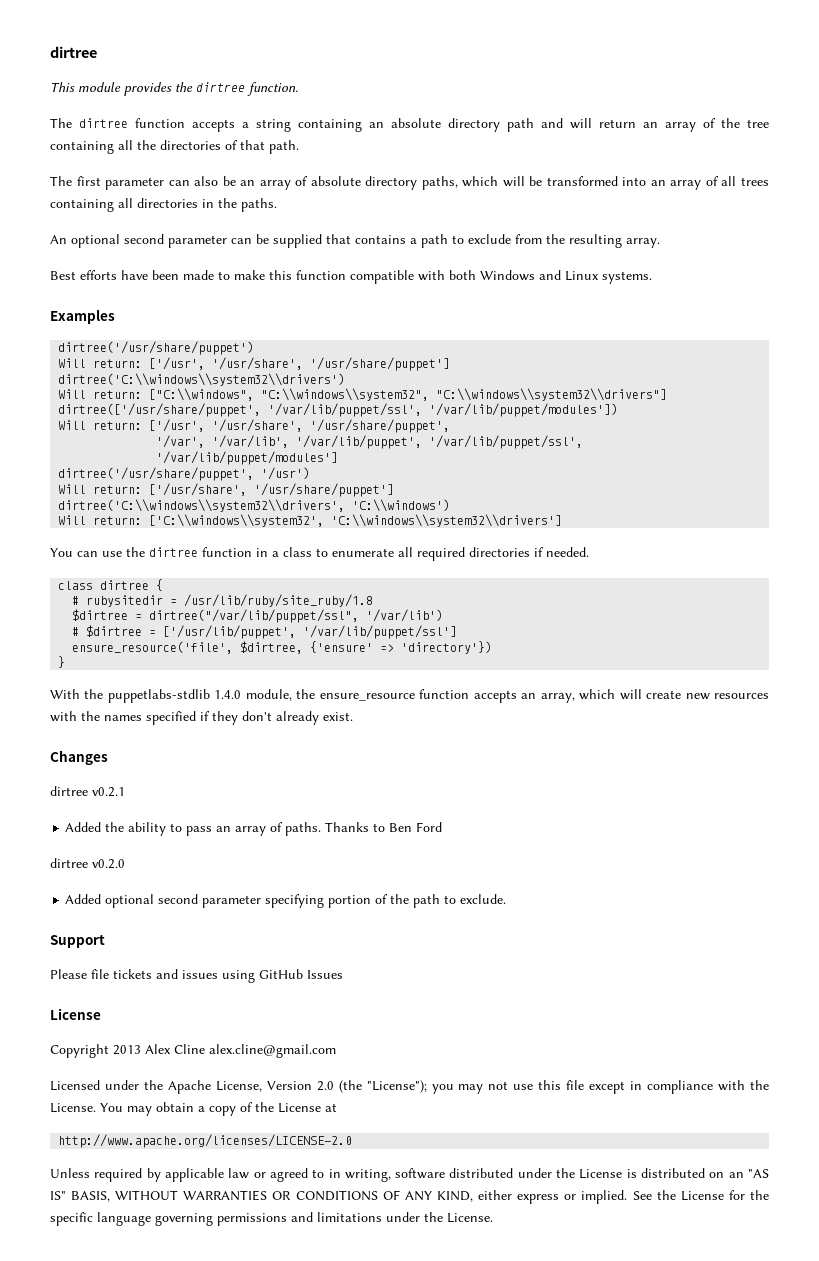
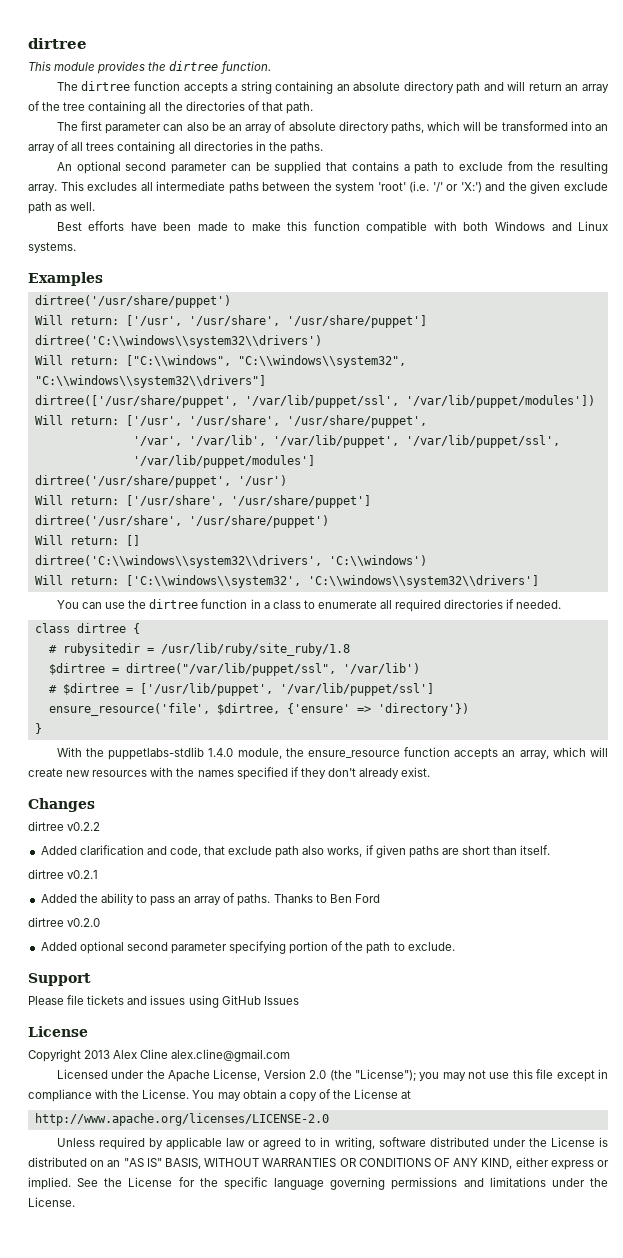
+ This excludes all intermediate paths between the system 'root' (i.e. '/' or 'X:') and the given exclude path as well.
+ dirtree('/usr/share', '/usr/share/puppet')
+ Will return: []
+ dirtree v0.2.2
+ Added clarification and code, that exclude path also works, if given paths are short than itself.

